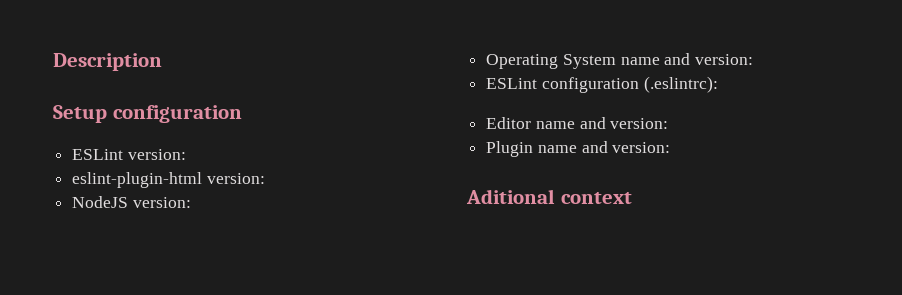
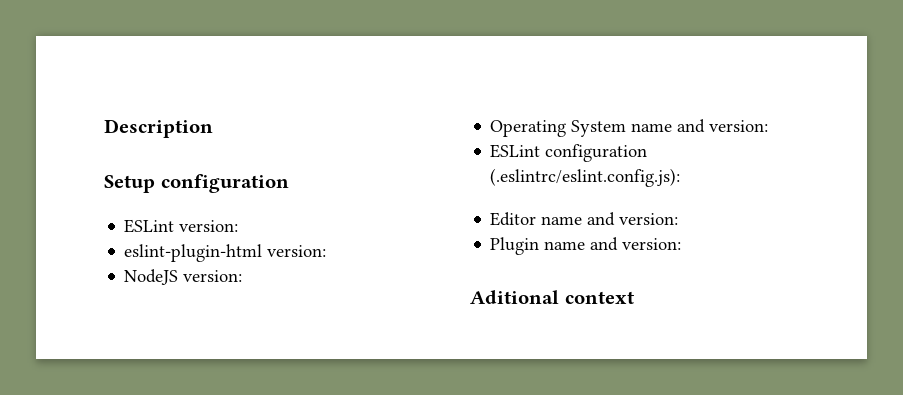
- ESLint configuration (.eslintrc):
+ ESLint configuration (.eslintrc/eslint.config.js):

